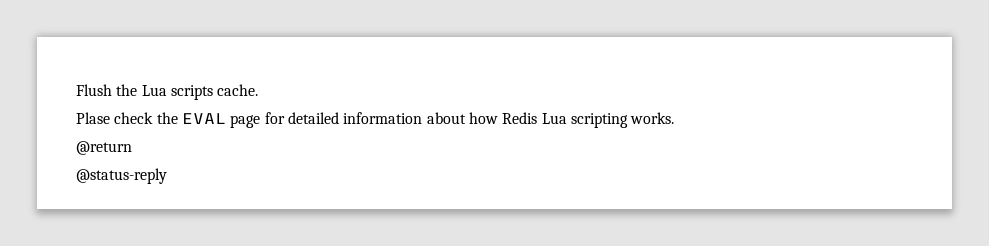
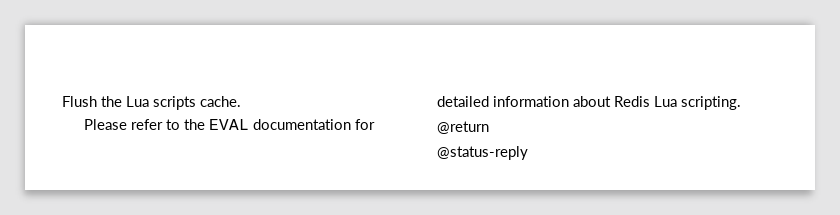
- Plase check the EVAL page for detailed information about how Redis Lua scripting works.
+ Please refer to the EVAL documentation for detailed information about Redis Lua scripting.

